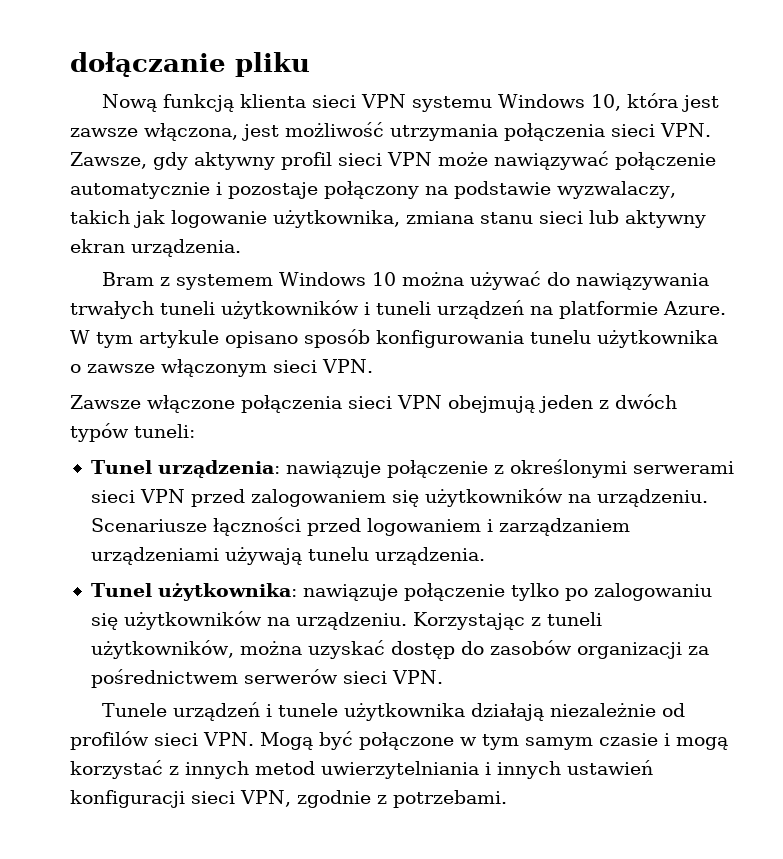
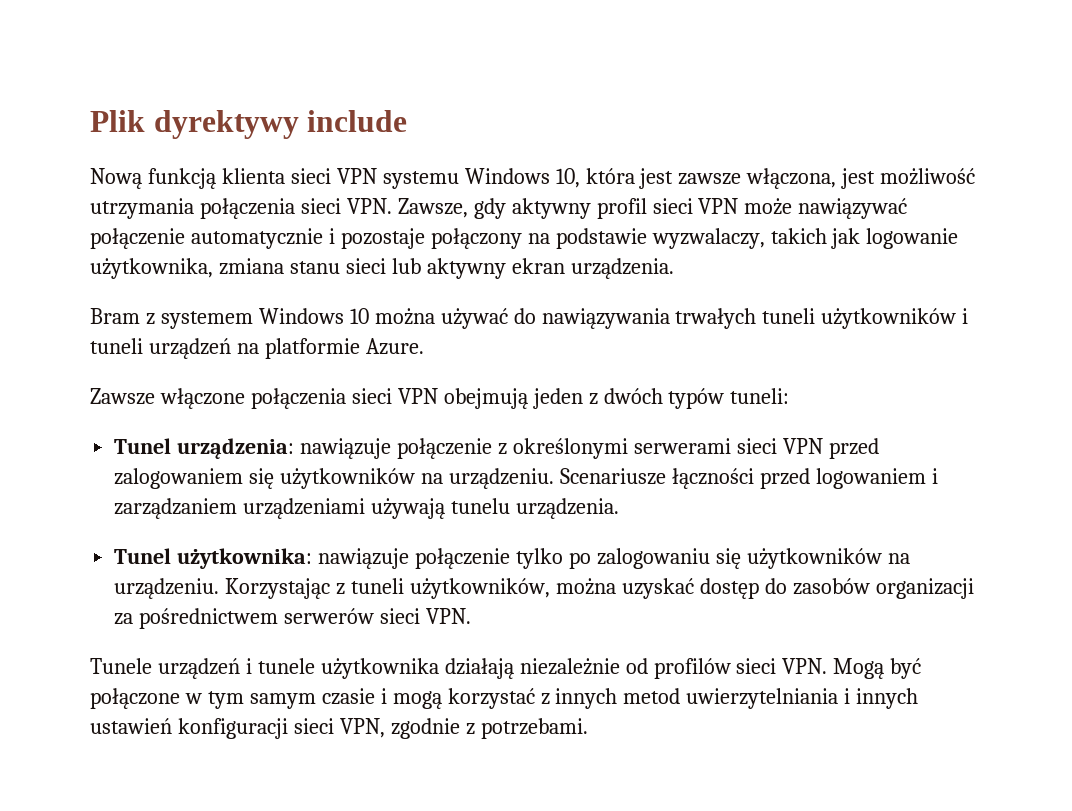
- dołączanie pliku
+ Plik dyrektywy include
- W tym artykule opisano sposób konfigurowania tunelu użytkownika o zawsze włączonym sieci VPN.

